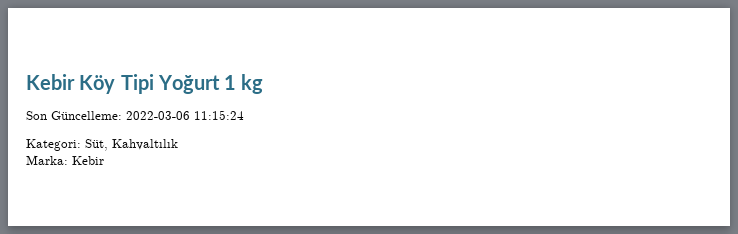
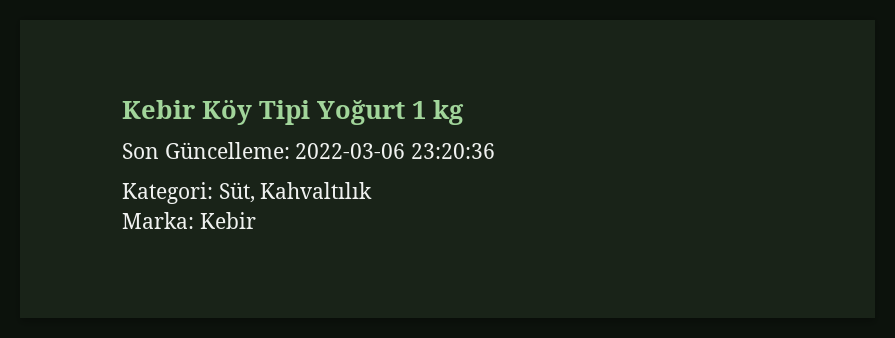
- Son Güncelleme: 2022-03-06 11:15:24
+ Son Güncelleme: 2022-03-06 23:20:36

